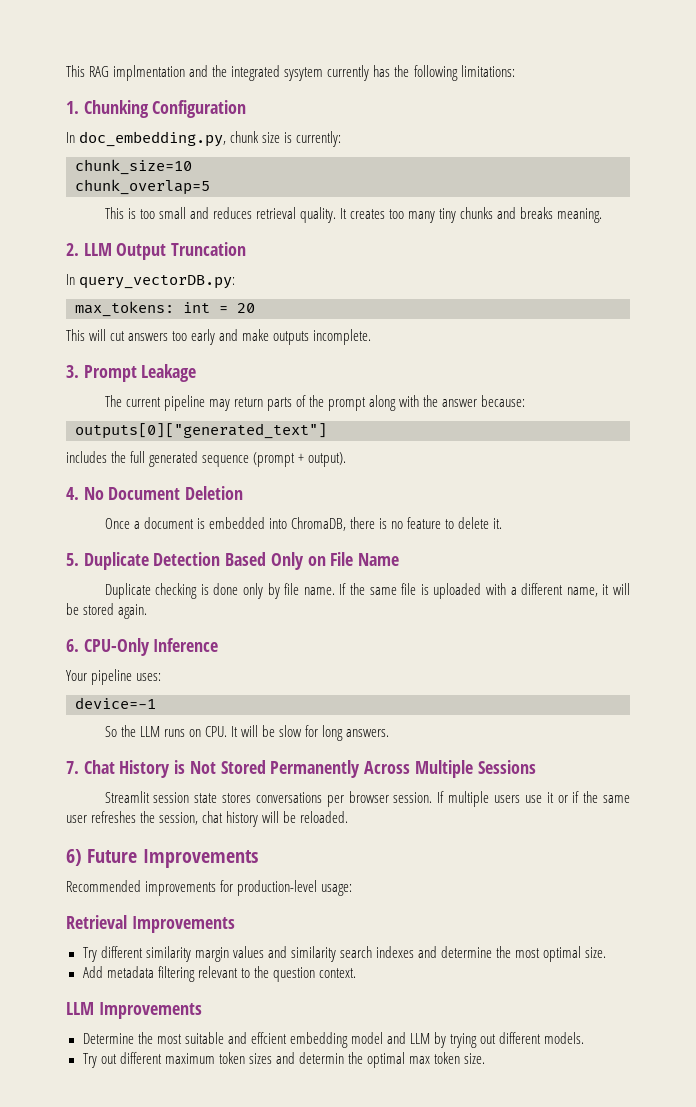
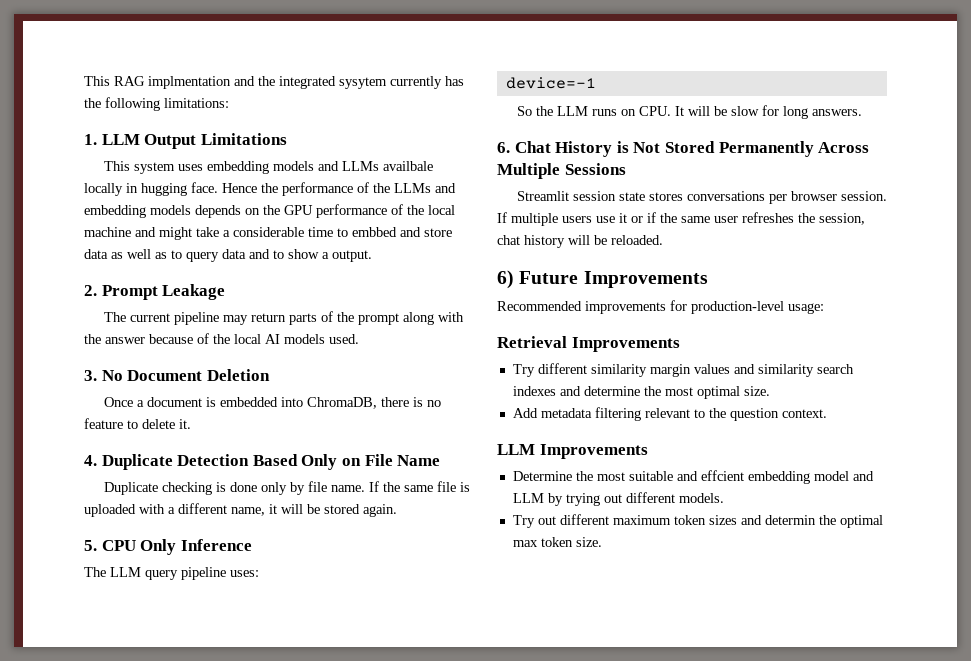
- 1. Chunking Configuration
- In doc_embedding.py, chunk size is currently:
- chunk_size=10
- chunk_overlap=5
- This is too small and reduces retrieval quality. It creates too many tiny chunks and breaks meaning.
- 2. LLM Output Truncation
- In query_vectorDB.py:
- max_tokens: int = 20
- This will cut answers too early and make outputs incomplete.
- 3. Prompt Leakage
+ 1. LLM Output Limitations
+ This system uses embedding models and LLMs availbale locally in hugging face. Hence the performance of the LLMs and embedding models depends on the GPU performance of the local machine and might take a considerable time to embbed and store data as well as to query data and to show a output.
+ 2. Prompt Leakage
- The current pipeline may return parts of the prompt along with the answer because:
- outputs[0]["generated_text"]
- includes the full generated sequence (prompt + output).
- 4. No Document Deletion
+ The current pipeline may return parts of the prompt along with the answer because of the local AI models used.
+ 3. No Document Deletion
- 5. Duplicate Detection Based Only on File Name
+ 4. Duplicate Detection Based Only on File Name
- 6. CPU-Only Inference
- Your pipeline uses:
+ 5. CPU Only Inference
+ The LLM query pipeline uses:
- 7. Chat History is Not Stored Permanently Across Multiple Sessions
+ 6. Chat History is Not Stored Permanently Across Multiple Sessions

